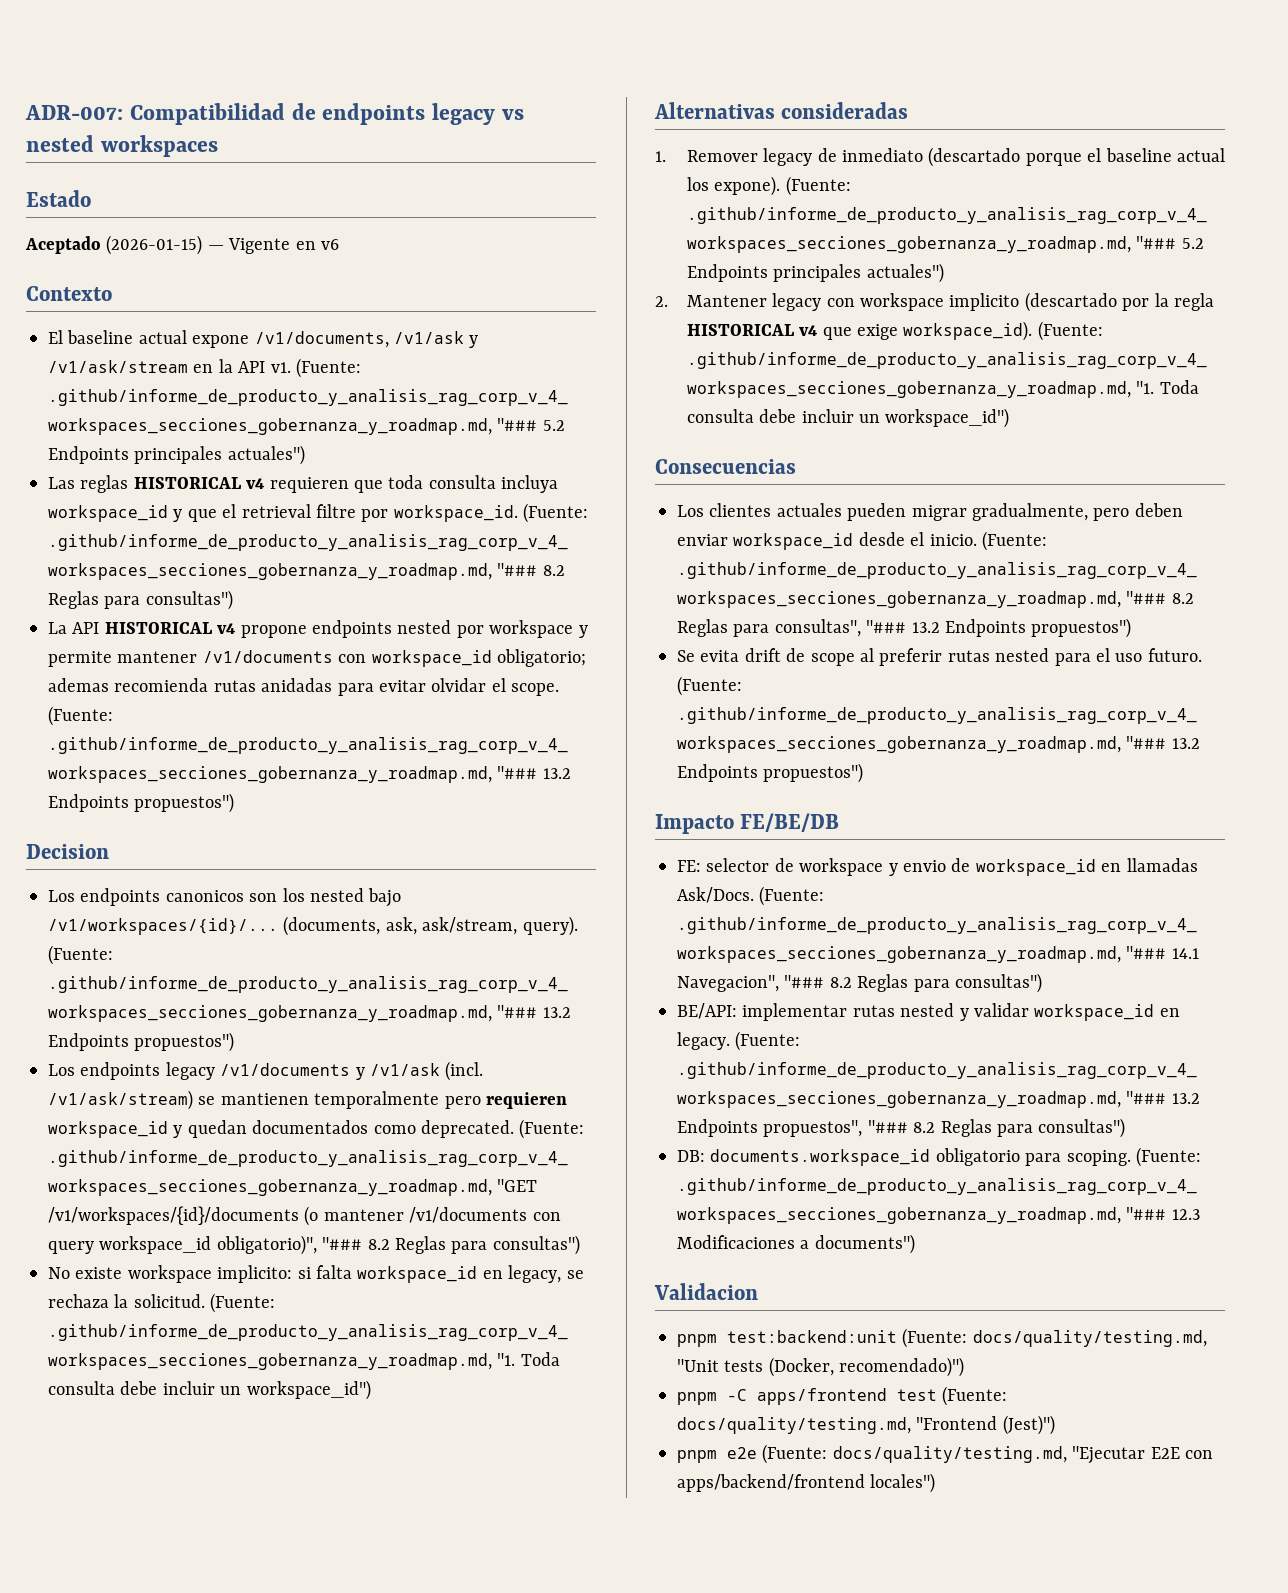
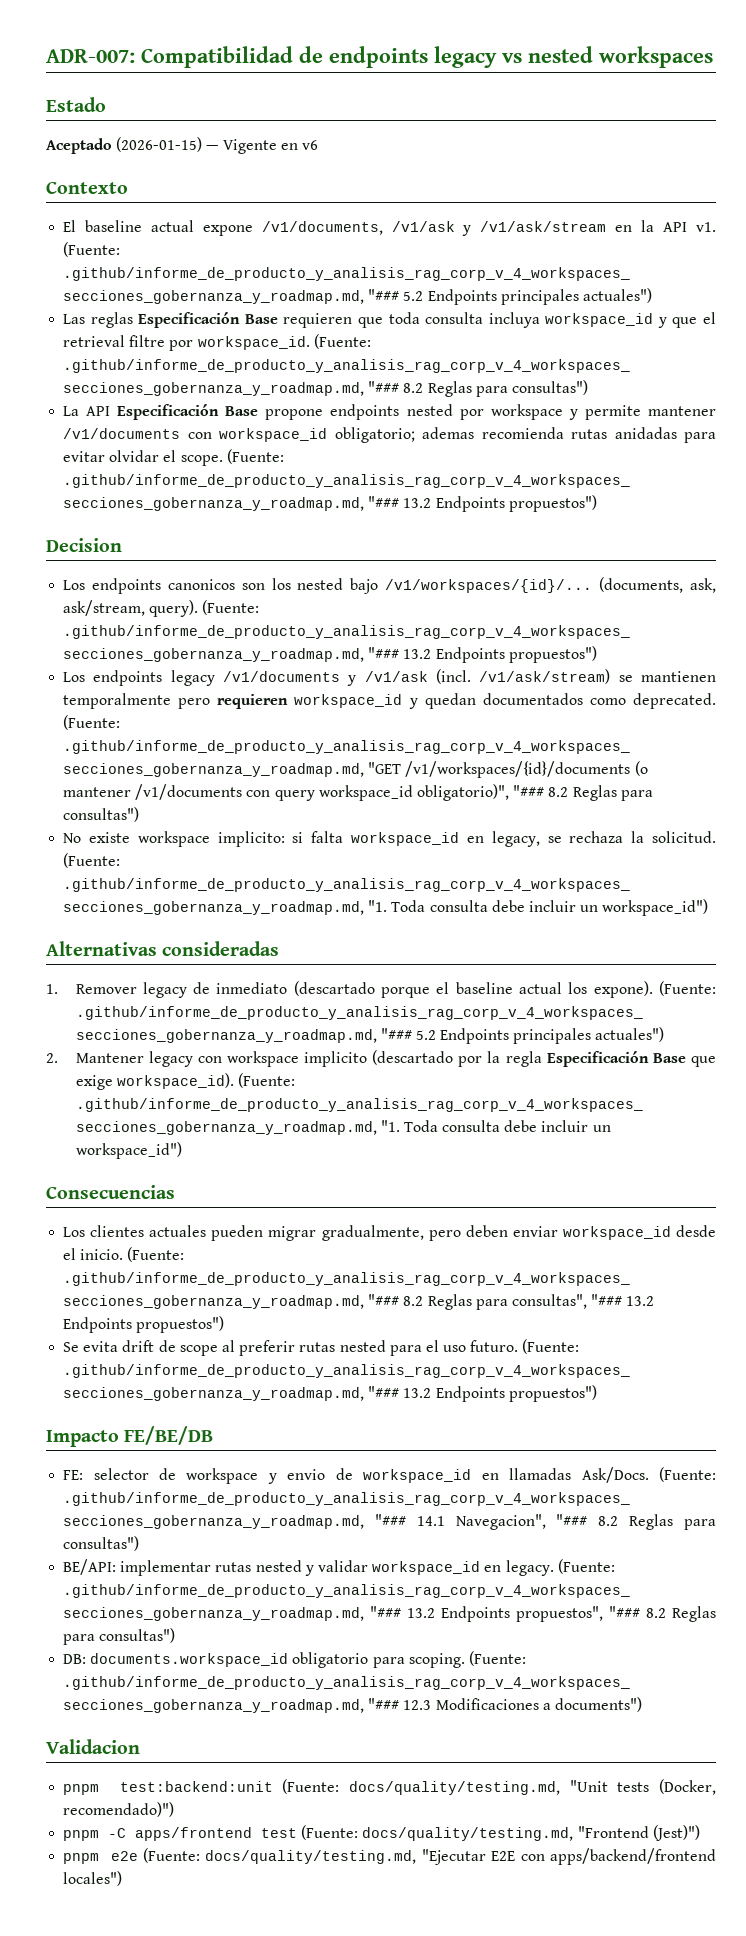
- Las reglas HISTORICAL v4 requieren que toda consulta incluya workspace_id y que el retrieval filtre por workspace_id.
+ Las reglas Especificación Base requieren que toda consulta incluya workspace_id y que el retrieval filtre por workspace_id.
- La API HISTORICAL v4 propone endpoints nested por workspace y permite mantener /v1/documents con workspace_id obligatorio; ademas recomienda rutas anidadas para evitar olvidar el scope.
+ La API Especificación Base propone endpoints nested por workspace y permite mantener /v1/documents con workspace_id obligatorio; ademas recomienda rutas anidadas para evitar olvidar el scope.
- 2. Mantener legacy con workspace implicito (descartado por la regla HISTORICAL v4 que exige workspace_id).
+ 2. Mantener legacy con workspace implicito (descartado por la regla Especificación Base que exige workspace_id).

